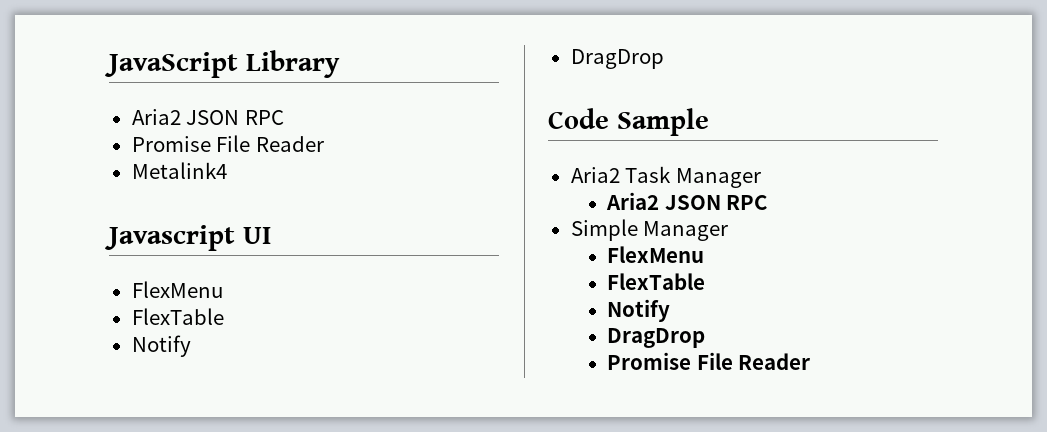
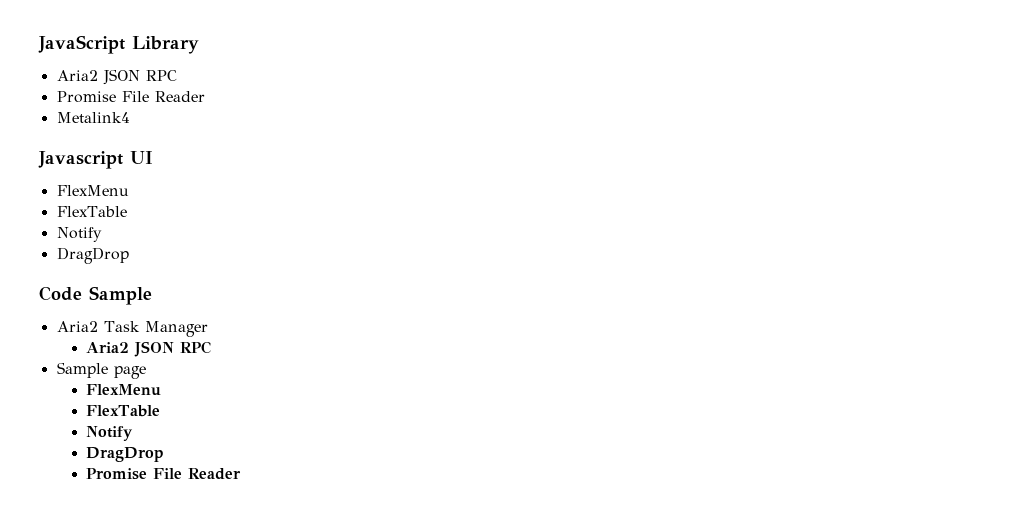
- Simple Manager
+ Sample page

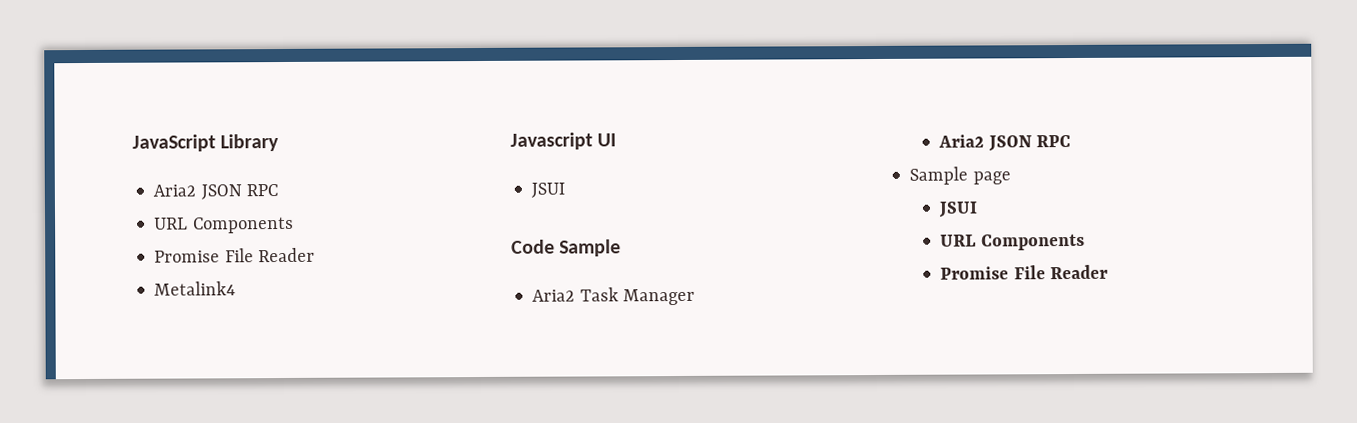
  JavaScript Library
  Aria2 JSON RPC
+ URL Components
  Javascript UI
- FlexMenu
- FlexTable
- Notify
- DragDrop
+ JSUI
  Sample page
- FlexMenu
- FlexTable
- Notify
- DragDrop
+ JSUI
+ URL Components

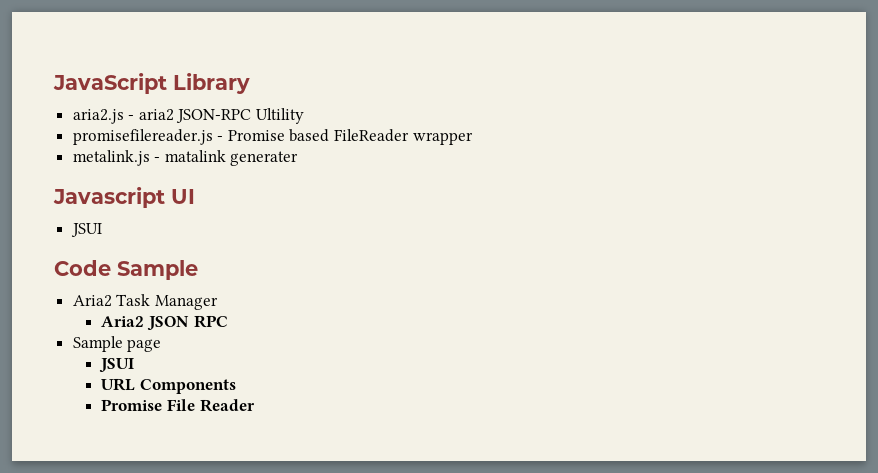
  JavaScript Library
- Aria2 JSON RPC
- URL Components
- Promise File Reader
- Metalink4
+ aria2.js - aria2 JSON-RPC Ultility
+ promisefilereader.js - Promise based FileReader wrapper
+ metalink.js - matalink generater

